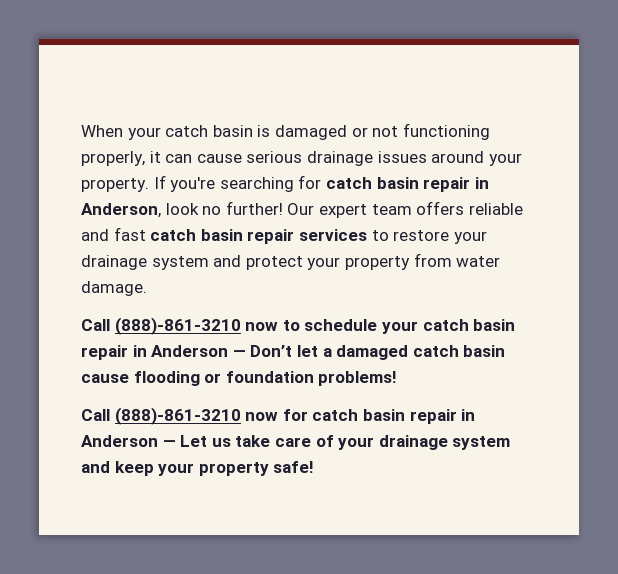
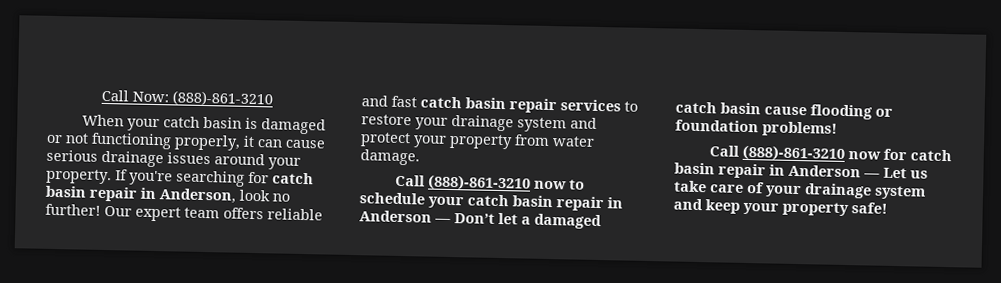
+ Call Now: (888)-861-3210

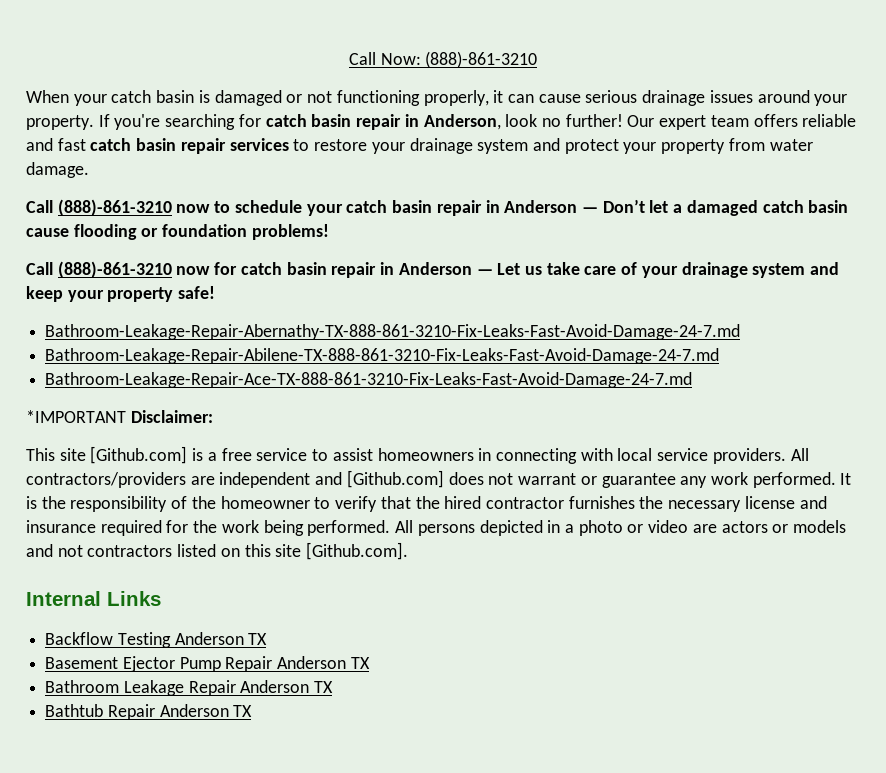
+ Bathroom-Leakage-Repair-Abernathy-TX-888-861-3210-Fix-Leaks-Fast-Avoid-Damage-24-7.md
+ Bathroom-Leakage-Repair-Abilene-TX-888-861-3210-Fix-Leaks-Fast-Avoid-Damage-24-7.md
+ Bathroom-Leakage-Repair-Ace-TX-888-861-3210-Fix-Leaks-Fast-Avoid-Damage-24-7.md
+ *IMPORTANT Disclaimer:
+ This site [Github.com] is a free service to assist homeowners in connecting with local service providers. All contractors/providers are independent and [Github.com] does not warrant or guarantee any work performed. It is the responsibility of the homeowner to verify that the hired contractor furnishes the necessary license and insurance required for the work being performed. All persons depicted in a photo or video are actors or models and not contractors listed on this site [Github.com].
+ Internal Links
+ Backflow Testing Anderson TX
+ Basement Ejector Pump Repair Anderson TX
+ Bathroom Leakage Repair Anderson TX
+ Bathtub Repair Anderson TX

